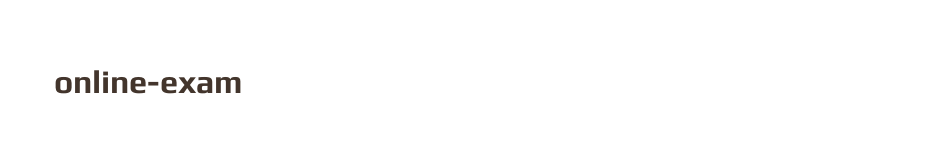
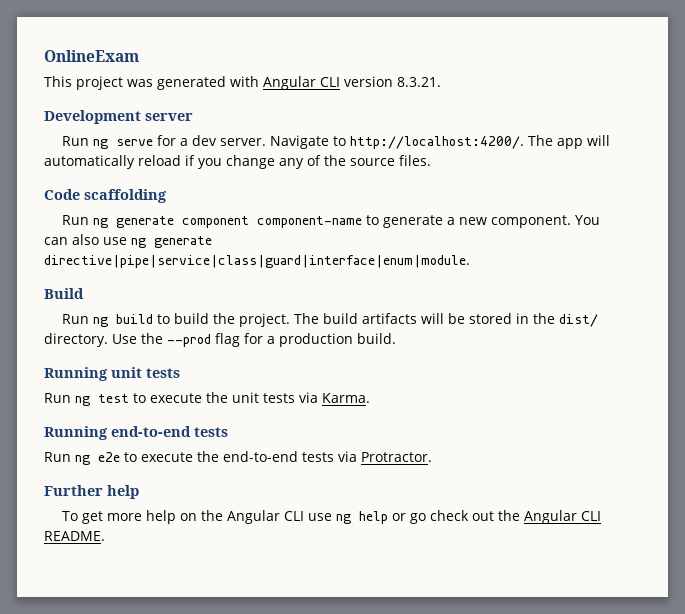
- online-exam
+ OnlineExam
+ This project was generated with Angular CLI version 8.3.21.
+ Development server
+ Run ng serve for a dev server. Navigate to http://localhost:4200/. The app will automatically reload if you change any of the source files.
+ Code scaffolding
+ Run ng generate component component-name to generate a new component. You can also use ng generate directive|pipe|service|class|guard|interface|enum|module.
+ Build
+ Run ng build to build the project. The build artifacts will be stored in the dist/ directory. Use the --prod flag for a production build.
+ Running unit tests
+ Run ng test to execute the unit tests via Karma.
+ Running end-to-end tests
+ Run ng e2e to execute the end-to-end tests via Protractor.
+ Further help
+ To get more help on the Angular CLI use ng help or go check out the Angular CLI README.

